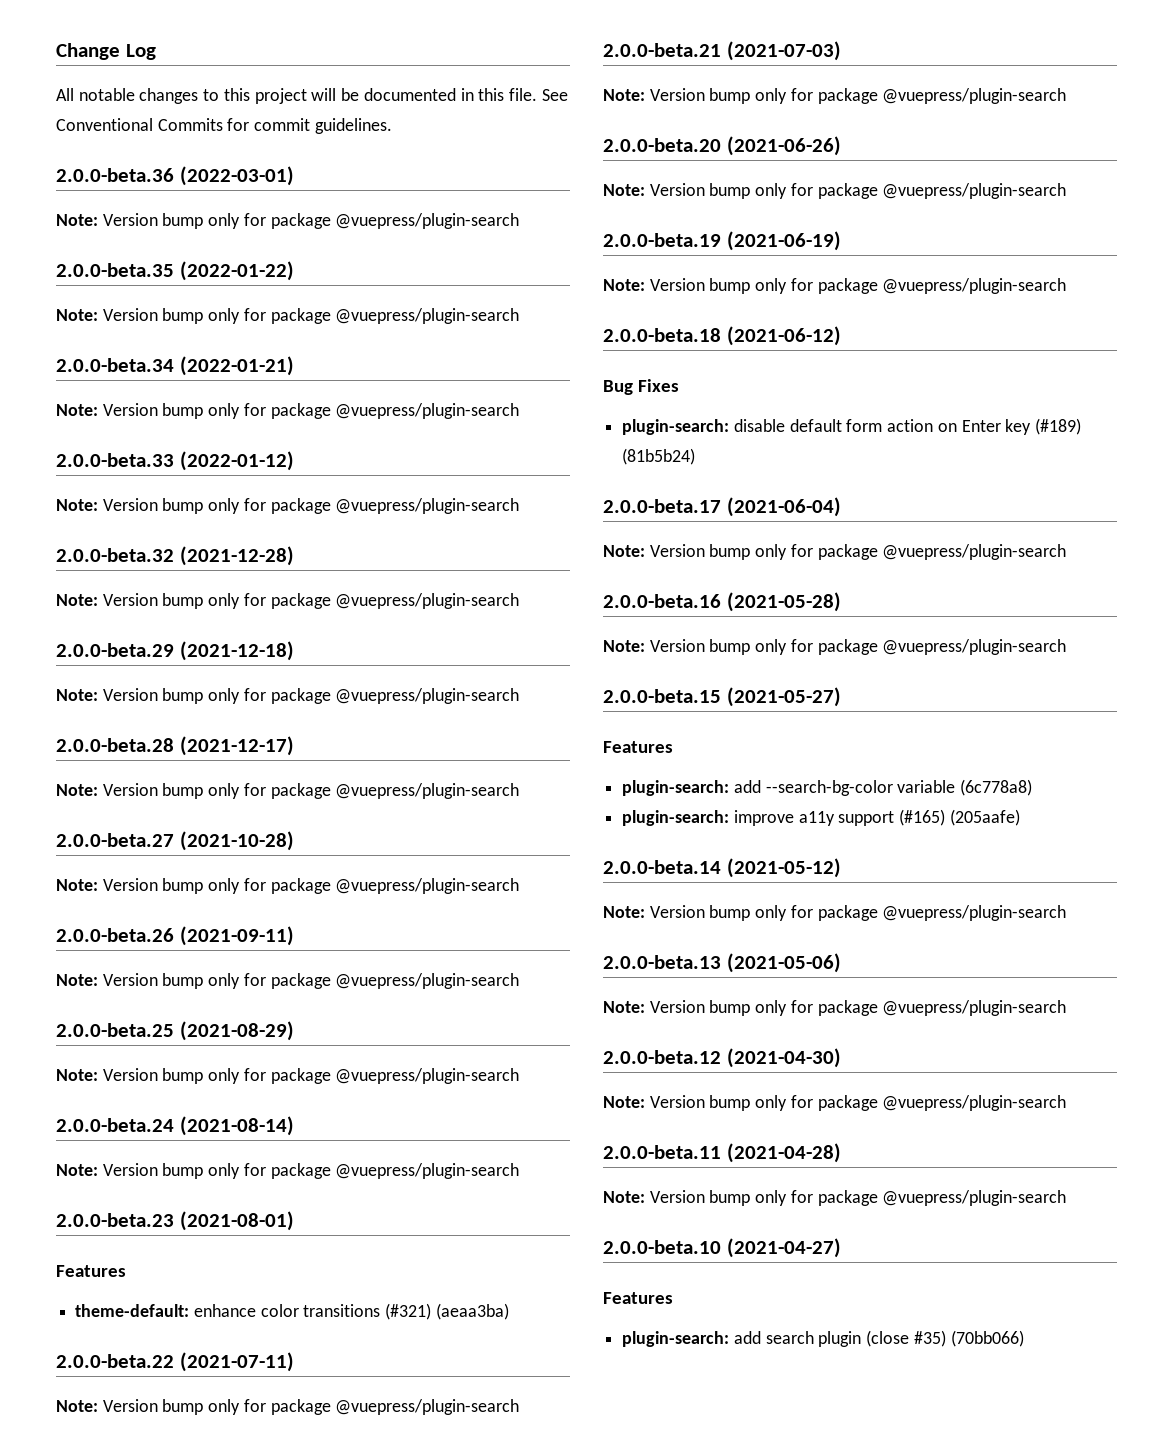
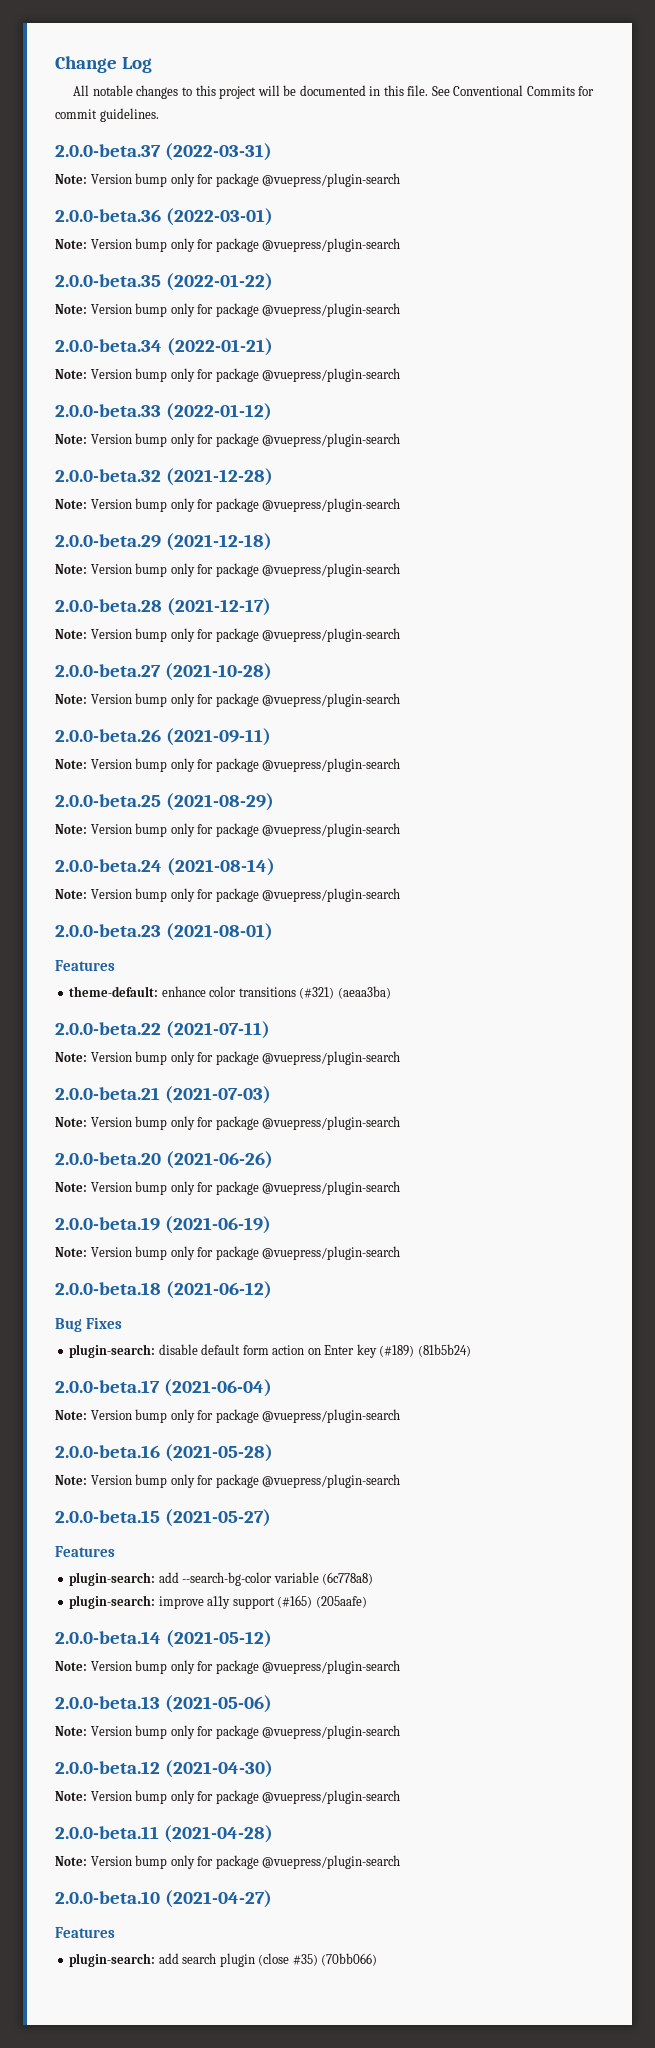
+ 2.0.0-beta.37 (2022-03-31)
+ Note: Version bump only for package @vuepress/plugin-search

